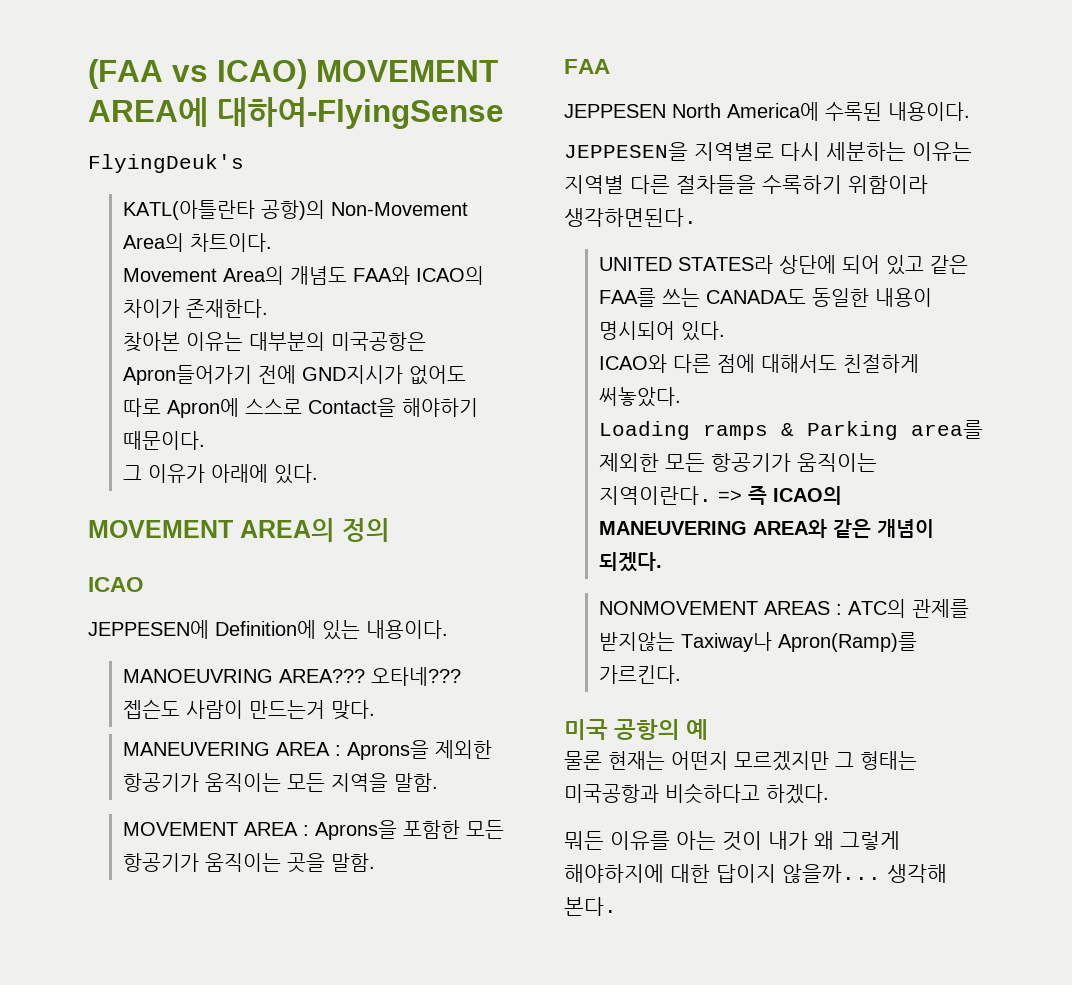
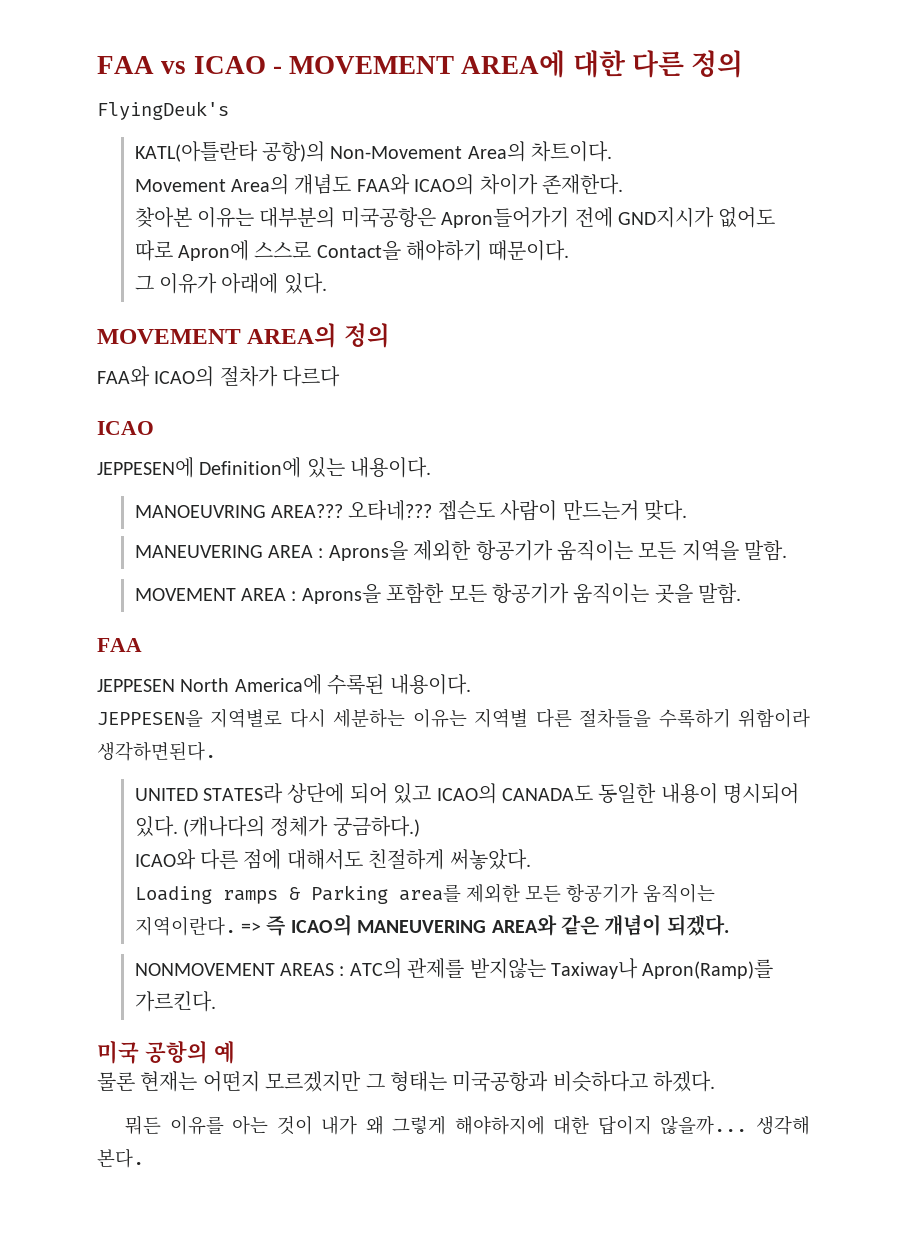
- (FAA vs ICAO) MOVEMENT AREA에 대하여-FlyingSense
+ FAA vs ICAO - MOVEMENT AREA에 대한 다른 정의
+ FAA와 ICAO의 절차가 다르다
- UNITED STATES라 상단에 되어 있고 같은 FAA를 쓰는 CANADA도 동일한 내용이 명시되어 있다.
+ UNITED STATES라 상단에 되어 있고 ICAO의 CANADA도 동일한 내용이 명시되어 있다. (캐나다의 정체가 궁금하다.)

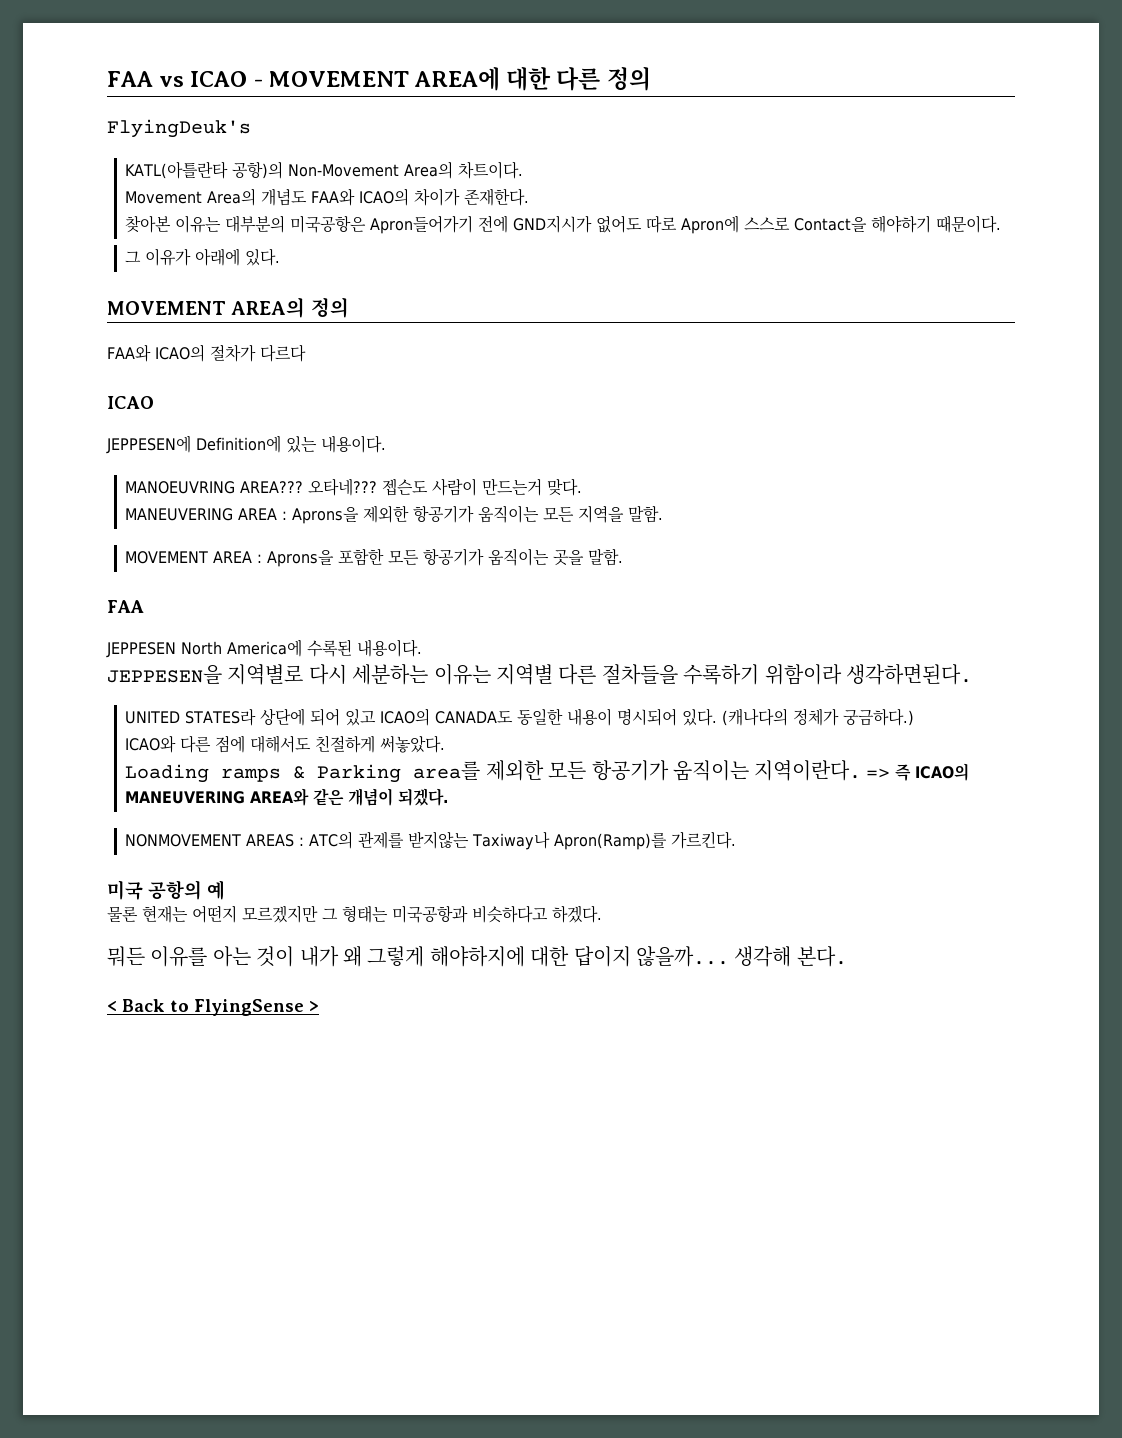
+ < Back to FlyingSense >

